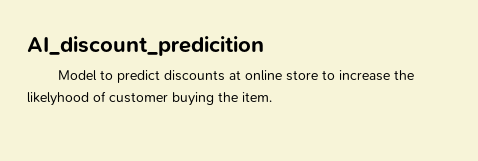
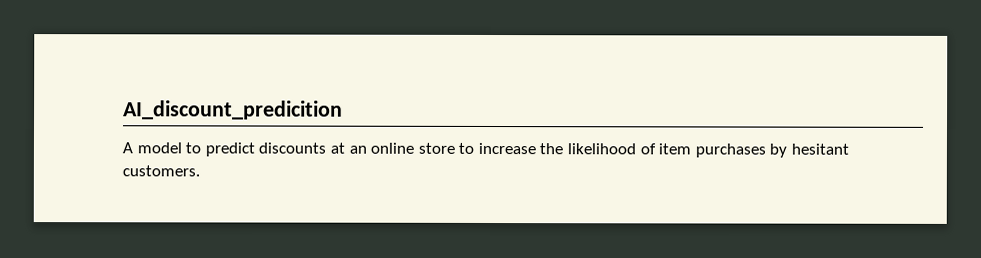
- Model to predict discounts at online store to increase the likelyhood of customer buying the item.
+ A model to predict discounts at an online store to increase the likelihood of item purchases by hesitant customers.

